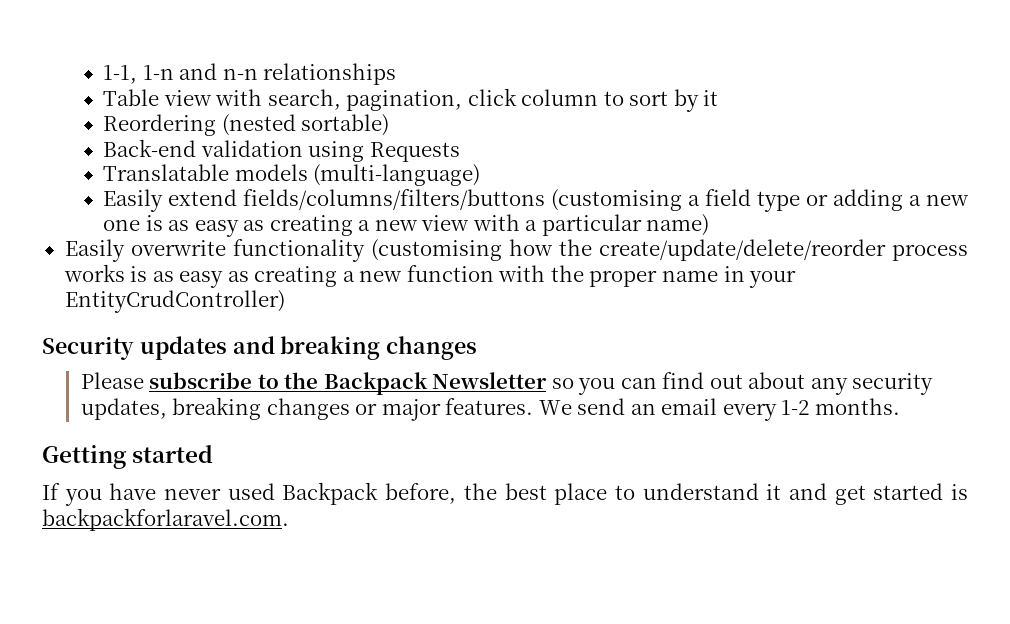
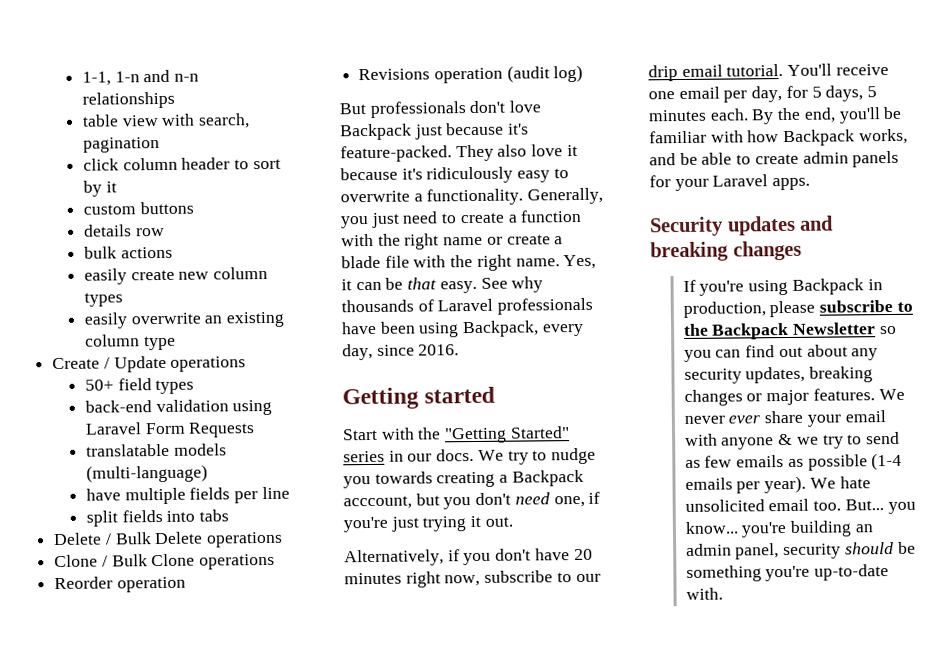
- Table view with search, pagination, click column to sort by it
+ table view with search, pagination
+ click column header to sort by it
- Reordering (nested sortable)
- Back-end validation using Requests
+ custom buttons
+ details row
+ bulk actions
+ easily create new column types
+ easily overwrite an existing column type
+ Create / Update operations
+ 50+ field types
+ back-end validation using Laravel Form Requests
- Translatable models (multi-language)
+ translatable models (multi-language)
- Easily extend fields/columns/filters/buttons (customising a field type or adding a new one is as easy as creating a new view with a particular name)
- Easily overwrite functionality (customising how the create/update/delete/reorder process works is as easy as creating a new function with the proper name in your EntityCrudController)
+ have multiple fields per line
+ split fields into tabs
+ Delete / Bulk Delete operations
+ Clone / Bulk Clone operations
+ Reorder operation
+ Revisions operation (audit log)
+ But professionals don't love Backpack just because it's feature-packed. They also love it because it's ridiculously easy to overwrite a functionality. Generally, you just need to create a function with the right name or create a blade file with the right name. Yes, it can be that easy. See why thousands of Laravel professionals have been using Backpack, every day, since 2016.
+ Getting started
+ Start with the "Getting Started" series in our docs. We try to nudge you towards creating a Backpack acccount, but you don't need one, if you're just trying it out.
+ Alternatively, if you don't have 20 minutes right now, subscribe to our drip email tutorial. You'll receive one email per day, for 5 days, 5 minutes each. By the end, you'll be familiar with how Backpack works, and be able to create admin panels for your Laravel apps.
- Please subscribe to the Backpack Newsletter so you can find out about any security updates, breaking changes or major features.
+ If you're using Backpack in production, please subscribe to the Backpack Newsletter so you can find out about any security updates, breaking changes or major features.
- We send an email every 1-2 months.
- Getting started
- If you have never used Backpack before, the best place to understand it and get started is backpackforlaravel.com.
+ We never ever share your email with anyone & we try to send as few emails as possible (1-4 emails per year). We hate unsolicited email too. But... you know... you're building an admin panel, security should be something you're up-to-date with.

